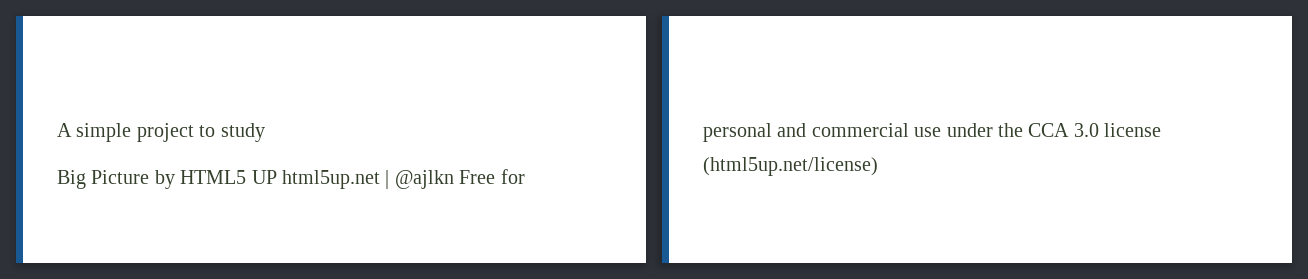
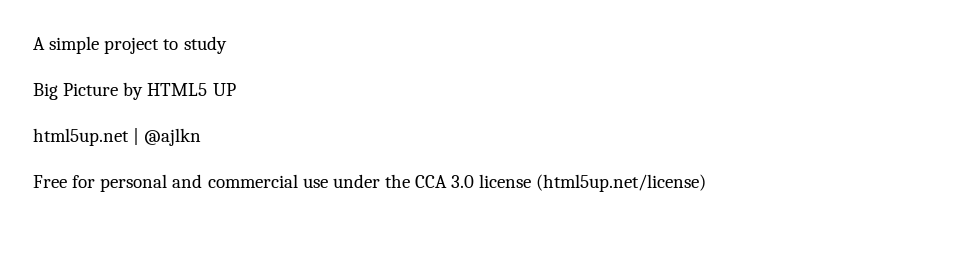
- Big Picture by HTML5 UP html5up.net | @ajlkn Free for personal and commercial use under the CCA 3.0 license (html5up.net/license)
+ Big Picture by HTML5 UP
+ html5up.net | @ajlkn
+ Free for personal and commercial use under the CCA 3.0 license (html5up.net/license)

